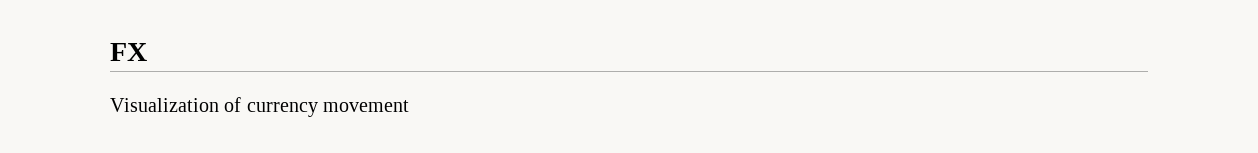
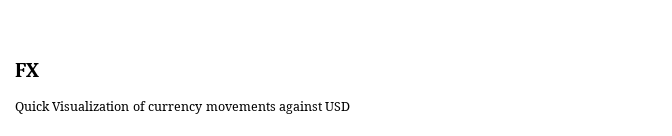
- Visualization of currency movement
+ Quick Visualization of currency movements against USD

